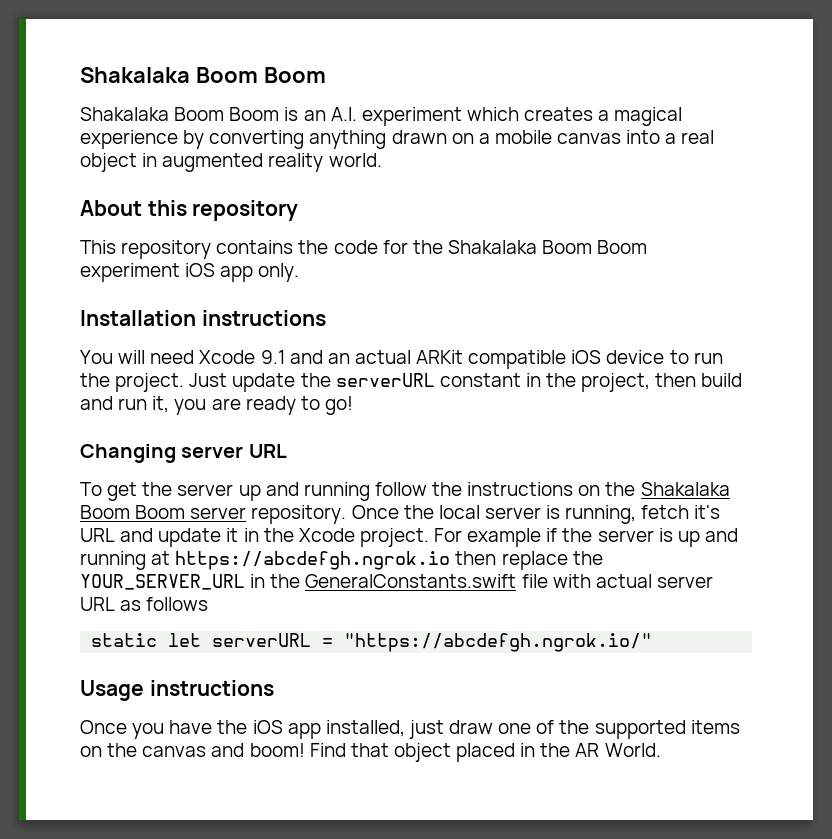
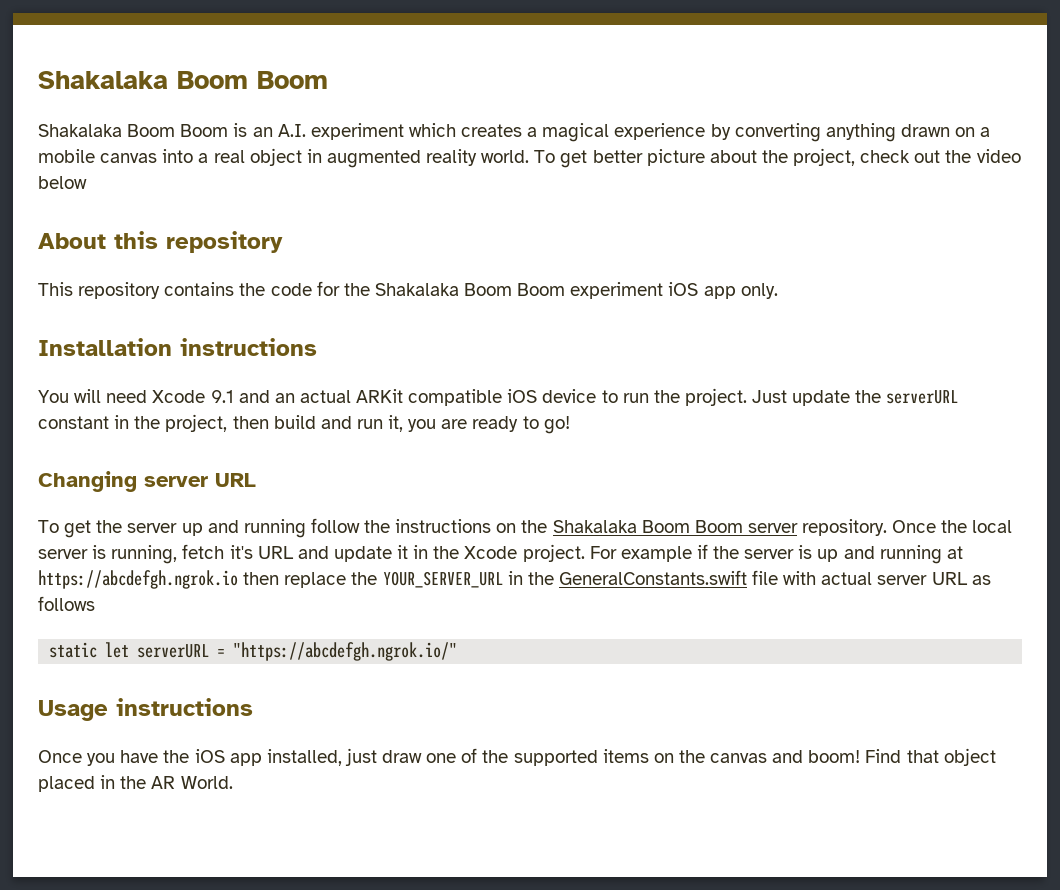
+ To get better picture about the project, check out the video below

